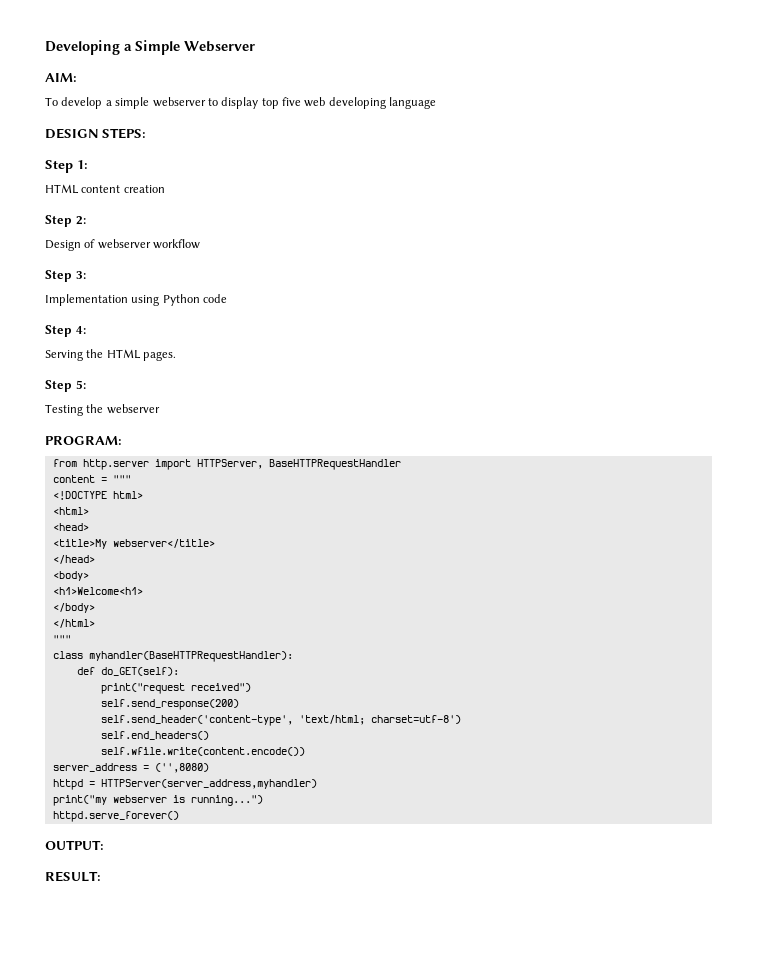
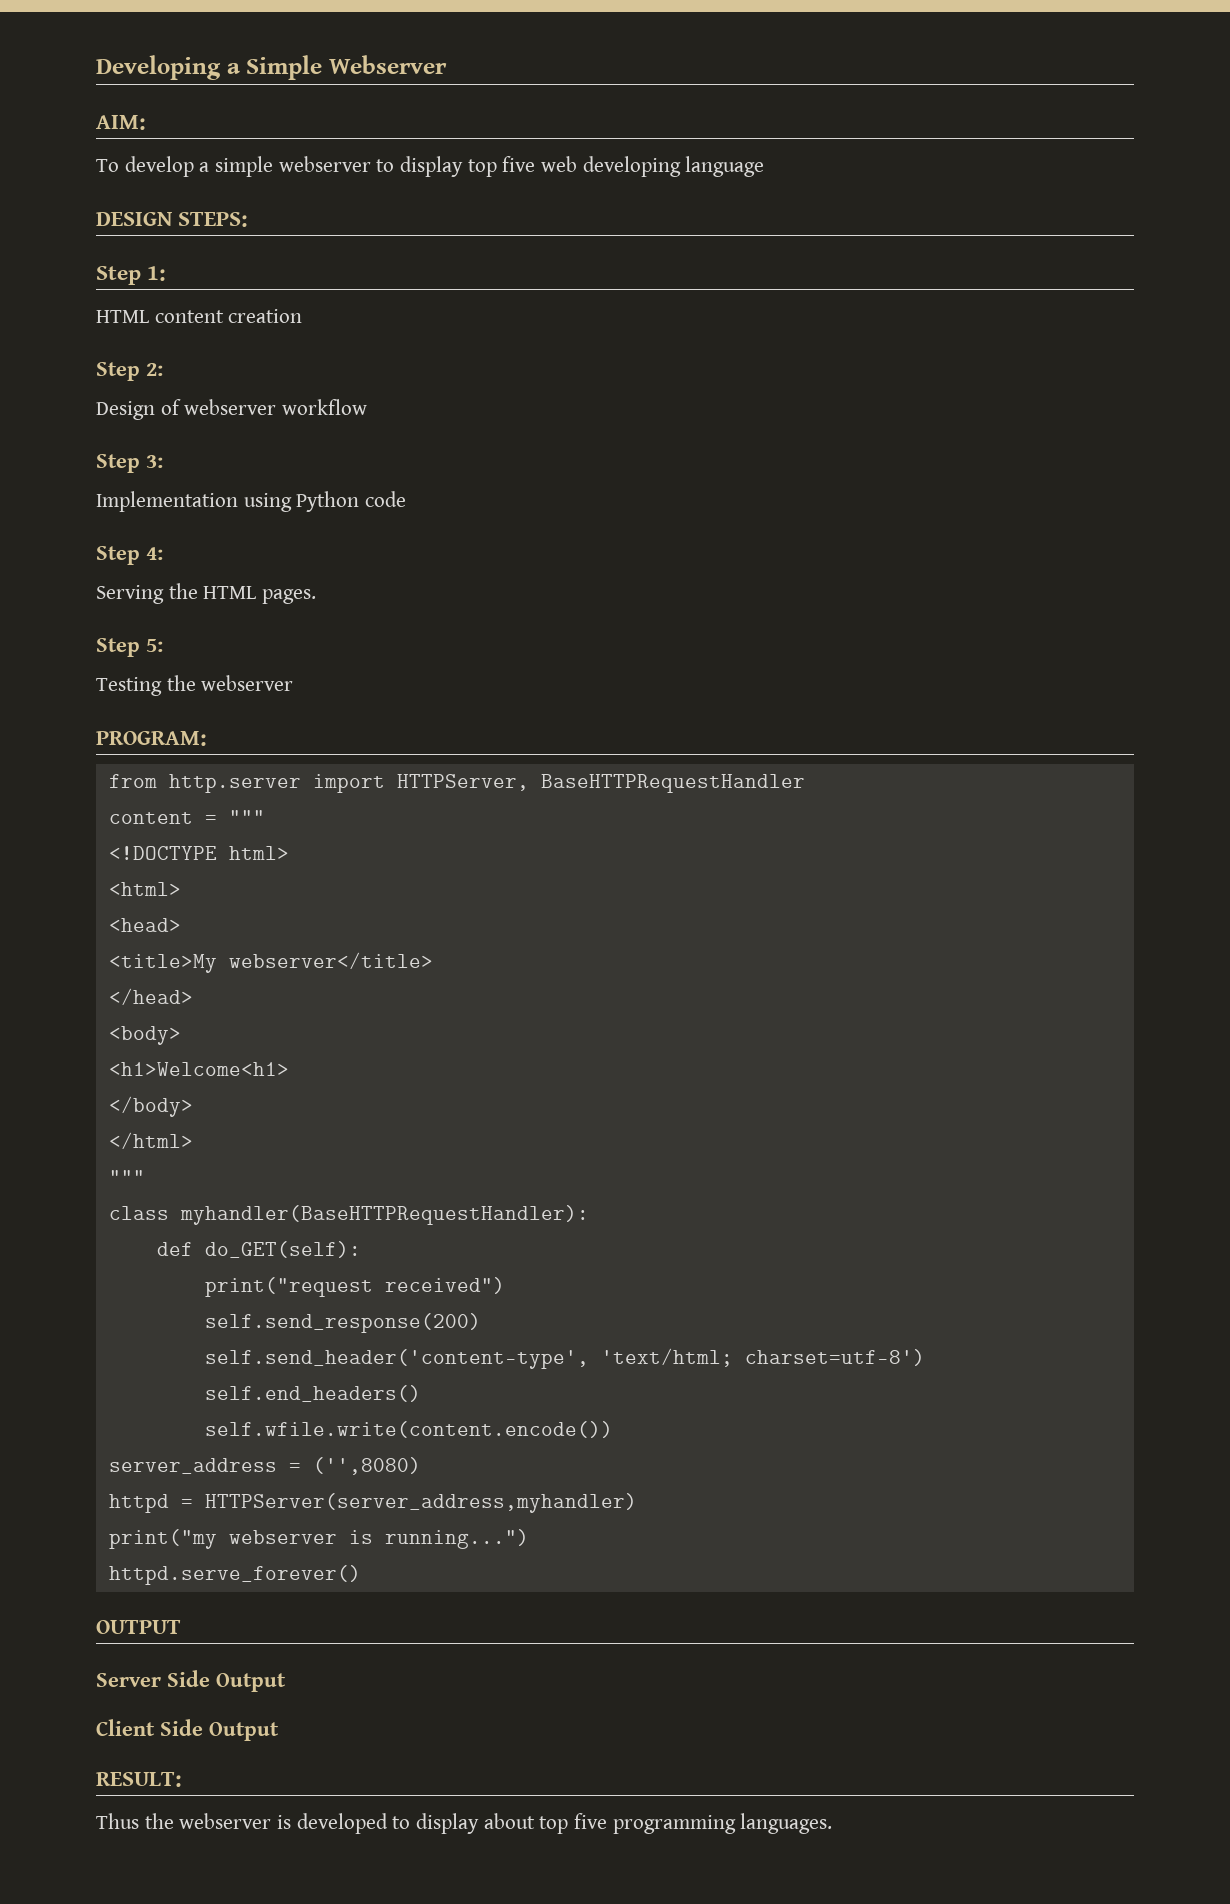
- OUTPUT:
+ OUTPUT
+ Server Side Output
+ Client Side Output
  RESULT:
+ Thus the webserver is developed to display about top five programming languages.

